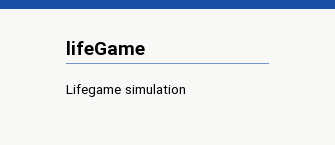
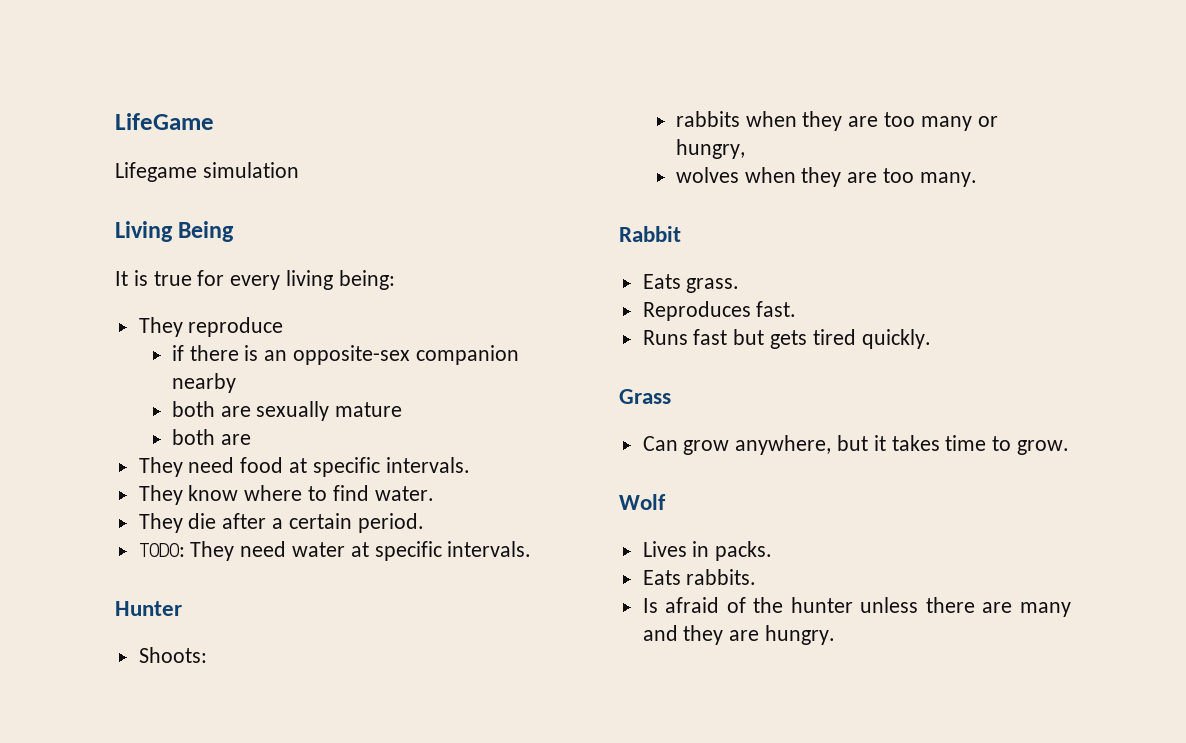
- lifeGame
+ LifeGame
+ Living Being
+ It is true for every living being:
+ They reproduce
+ if there is an opposite-sex companion nearby
+ both are sexually mature
+ both are
+ They need food at specific intervals.
+ They know where to find water.
+ They die after a certain period.
+ TODO: They need water at specific intervals.
+ Hunter
+ Shoots:
+ rabbits when they are too many or hungry,
+ wolves when they are too many.
+ Rabbit
+ Eats grass.
+ Reproduces fast.
+ Runs fast but gets tired quickly.
+ Grass
+ Can grow anywhere, but it takes time to grow.
+ Wolf
+ Lives in packs.
+ Eats rabbits.
+ Is afraid of the hunter unless there are many and they are hungry.

